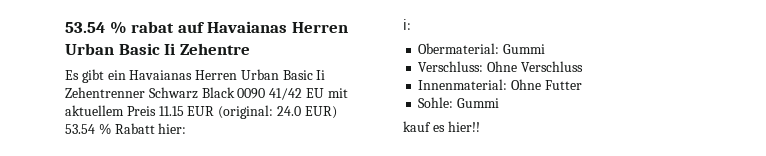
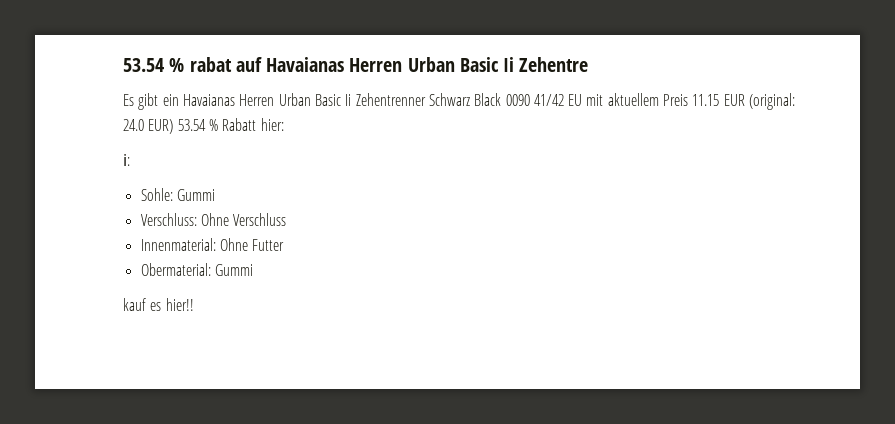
- Obermaterial: Gummi
+ Sohle: Gummi
- Sohle: Gummi
+ Obermaterial: Gummi

